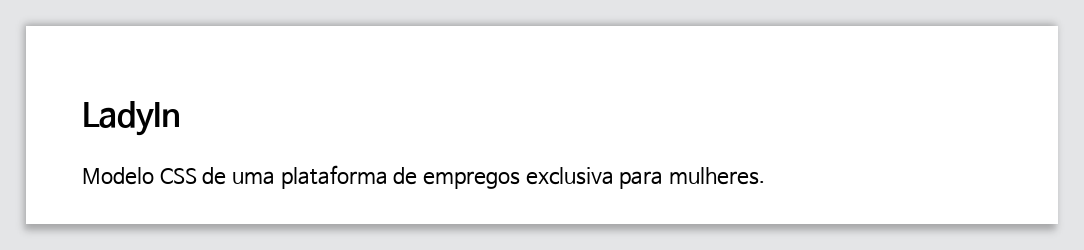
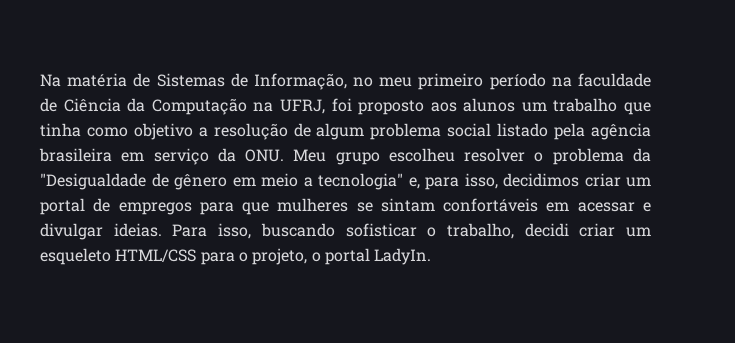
- LadyIn
- Modelo CSS de uma plataforma de empregos exclusiva para mulheres.
+ Na matéria de Sistemas de Informação, no meu primeiro período na faculdade de Ciência da Computação na UFRJ, foi proposto aos alunos um trabalho que tinha como objetivo a resolução de algum problema social listado pela agência brasileira em serviço da ONU. Meu grupo escolheu resolver o problema da "Desigualdade de gênero em meio a tecnologia" e, para isso, decidimos criar um portal de empregos para que mulheres se sintam confortáveis em acessar e divulgar ideias. Para isso, buscando sofisticar o trabalho, decidi criar um esqueleto HTML/CSS para o projeto, o portal LadyIn.

